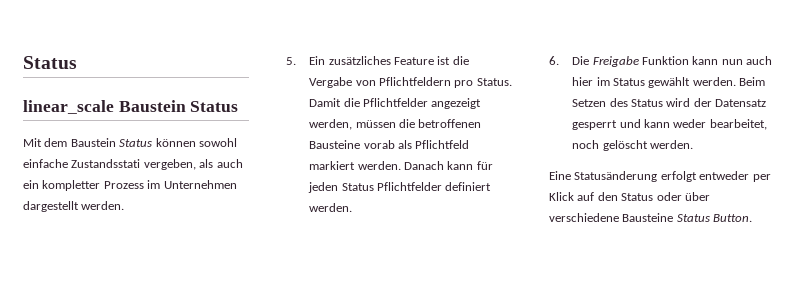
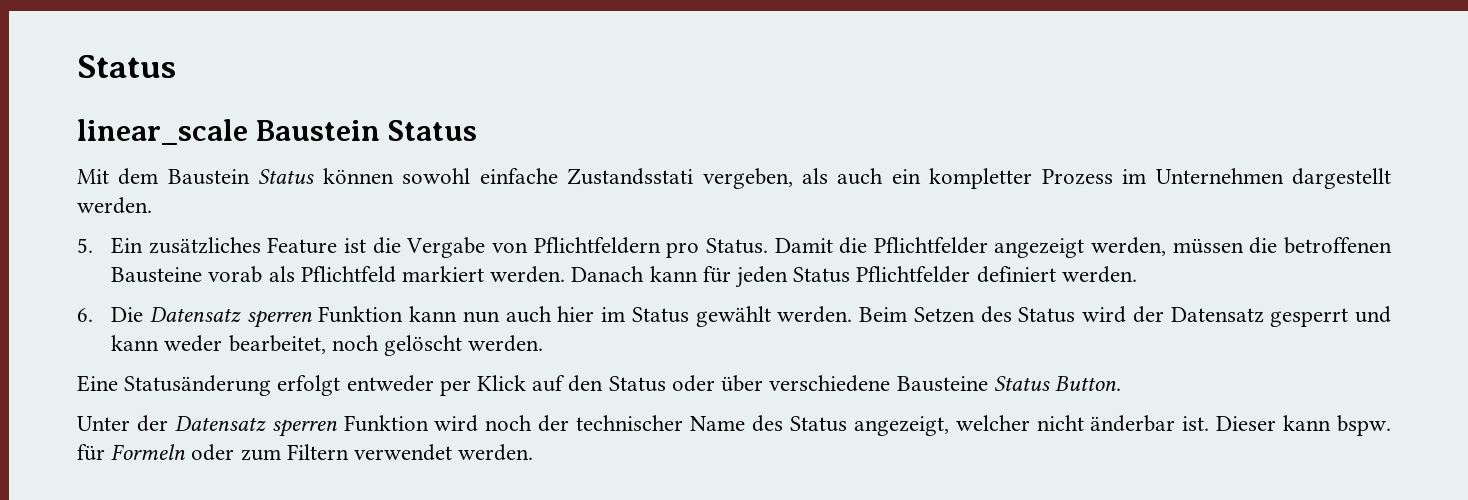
- 6. Die Freigabe Funktion kann nun auch hier im Status gewählt werden.
+ 6. Die Datensatz sperren Funktion kann nun auch hier im Status gewählt werden.
+ Unter der Datensatz sperren Funktion wird noch der technischer Name des Status angezeigt, welcher nicht änderbar ist. Dieser kann bspw. für Formeln oder zum Filtern verwendet werden.

